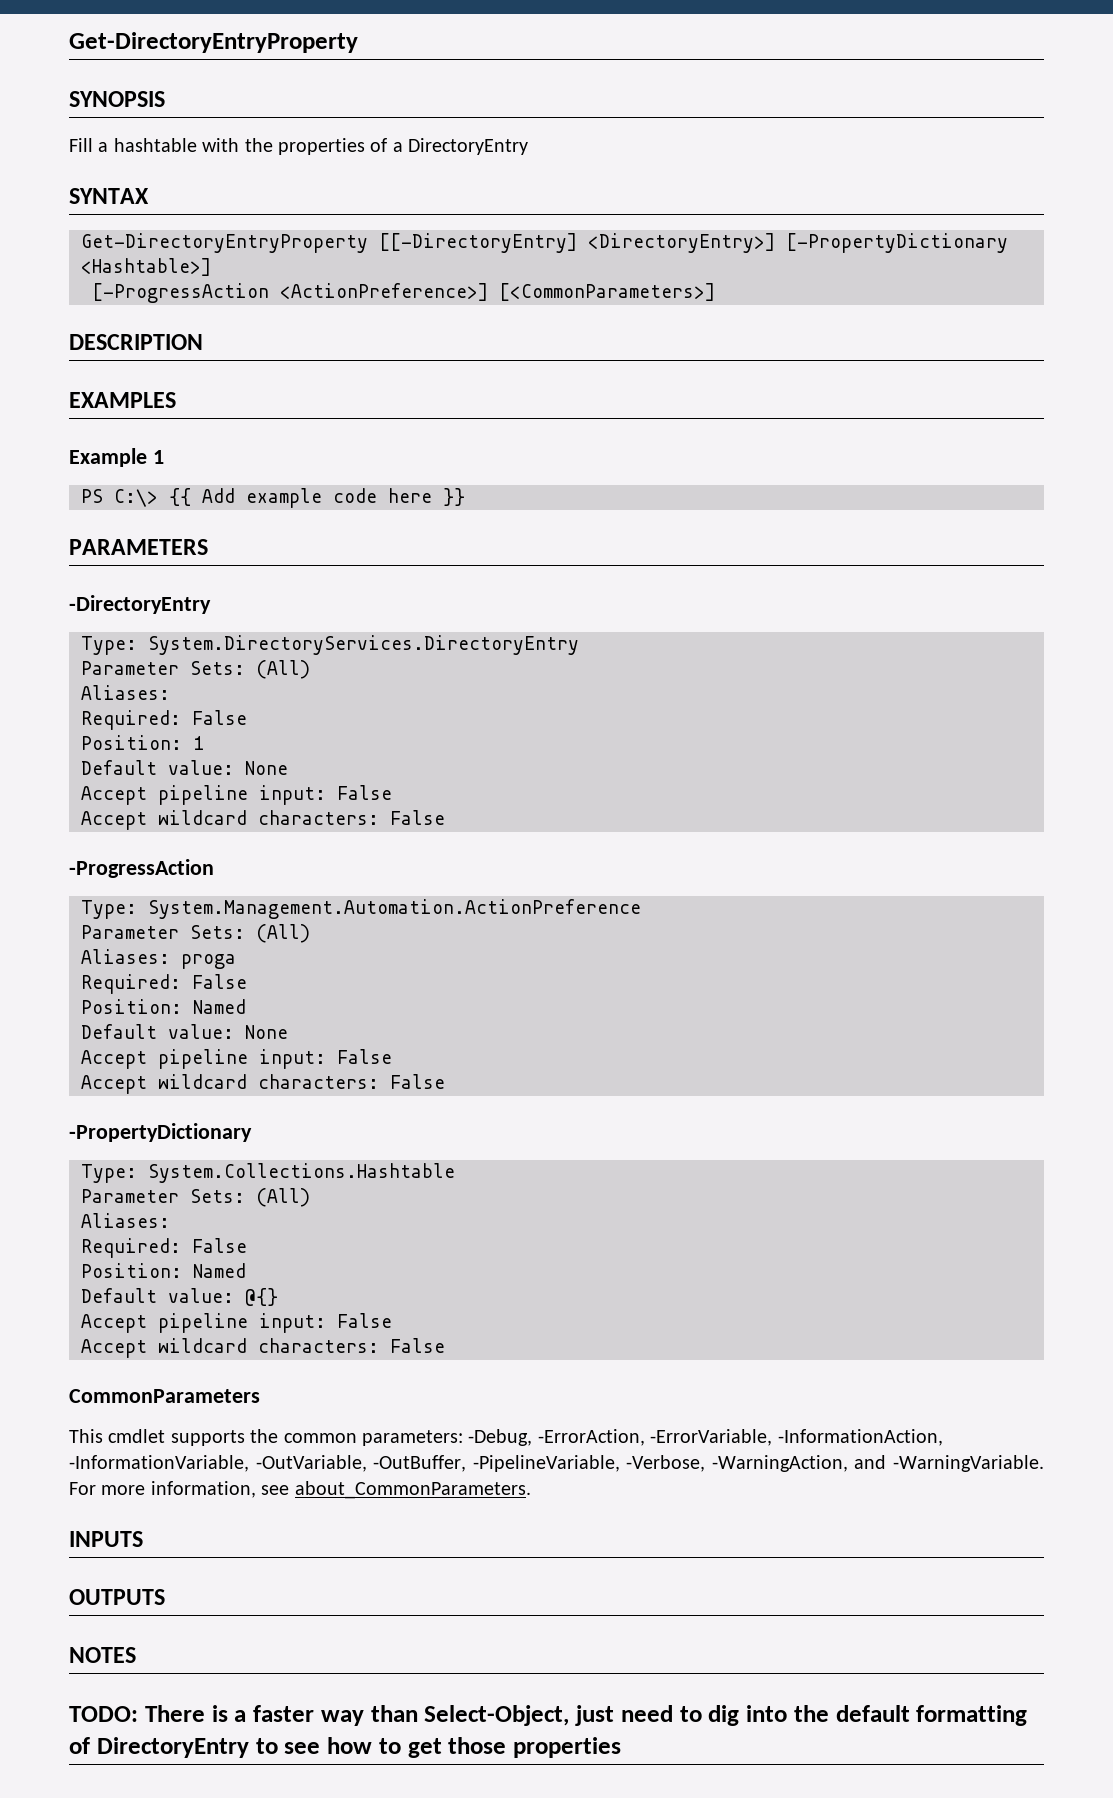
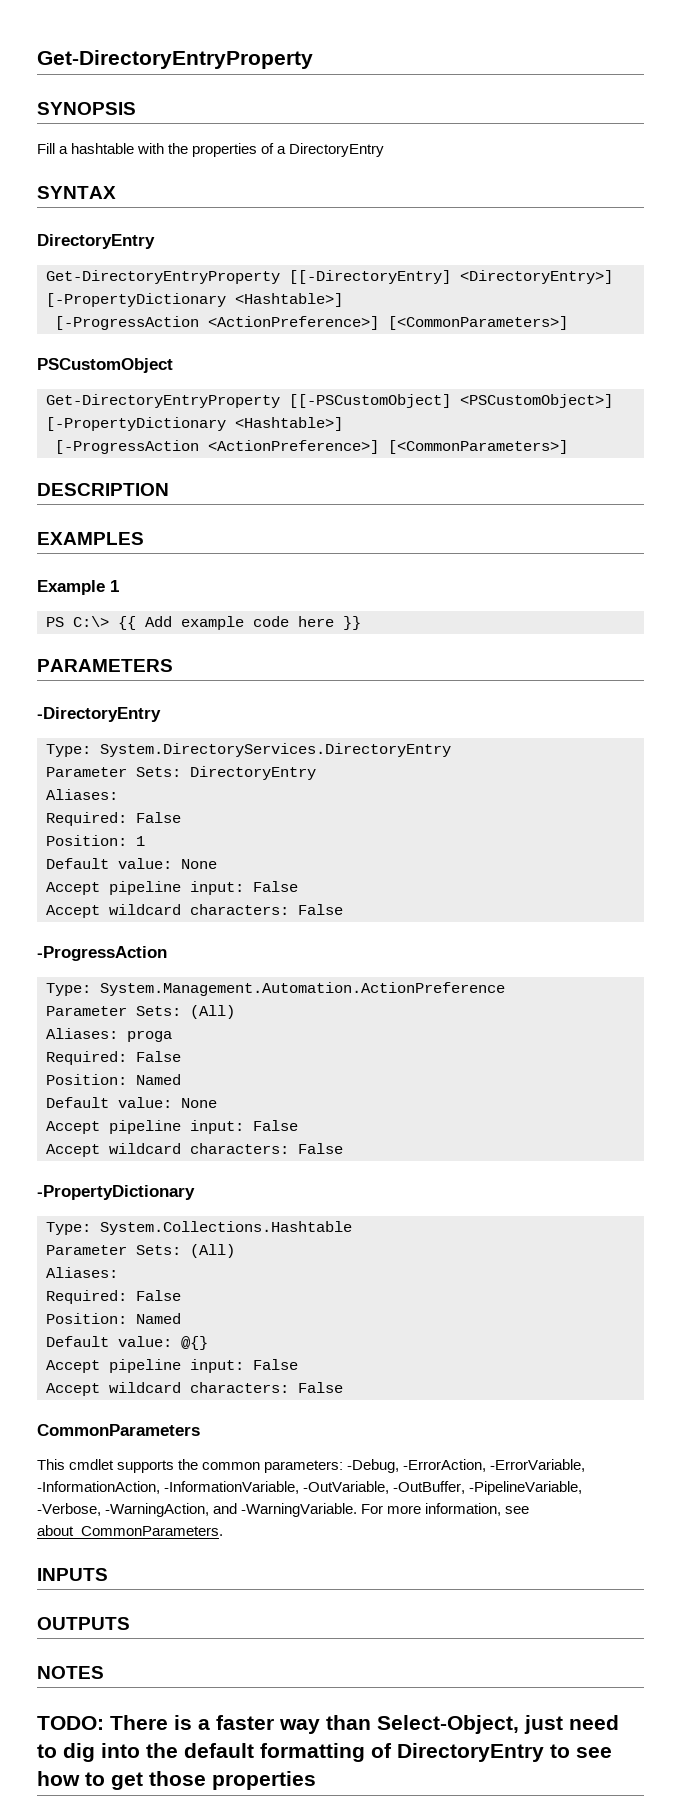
  SYNTAX
+ DirectoryEntry
+ PSCustomObject
+ Get-DirectoryEntryProperty [[-PSCustomObject] <PSCustomObject>] [-PropertyDictionary <Hashtable>]
+ [-ProgressAction <ActionPreference>] [<CommonParameters>]
  Type: System.DirectoryServices.DirectoryEntry
- Parameter Sets: (All)
+ Parameter Sets: DirectoryEntry

